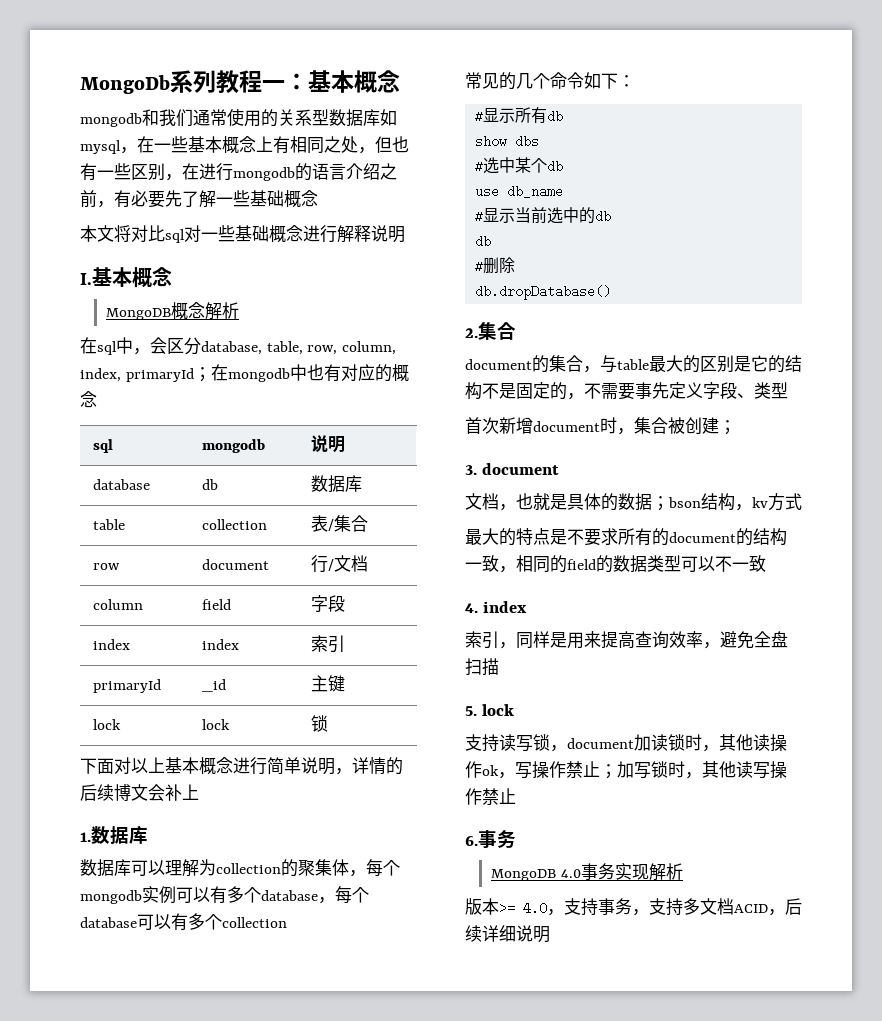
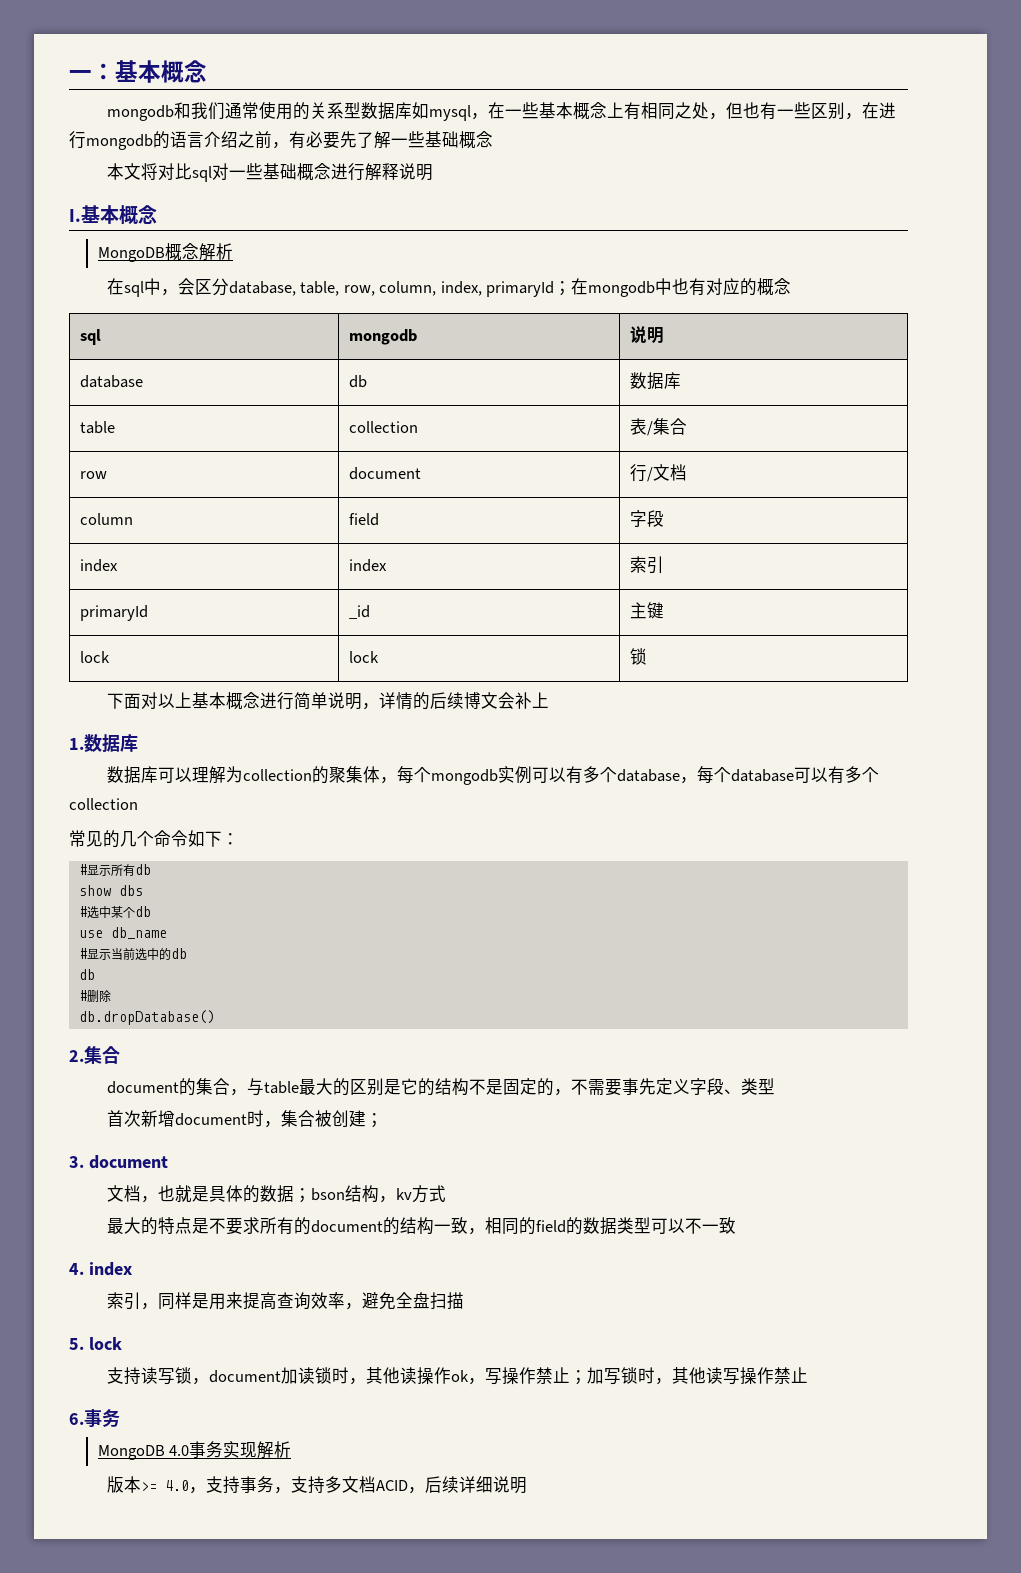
- MongoDb系列教程一：基本概念
+ 一：基本概念

